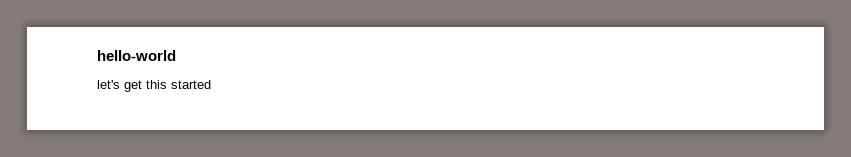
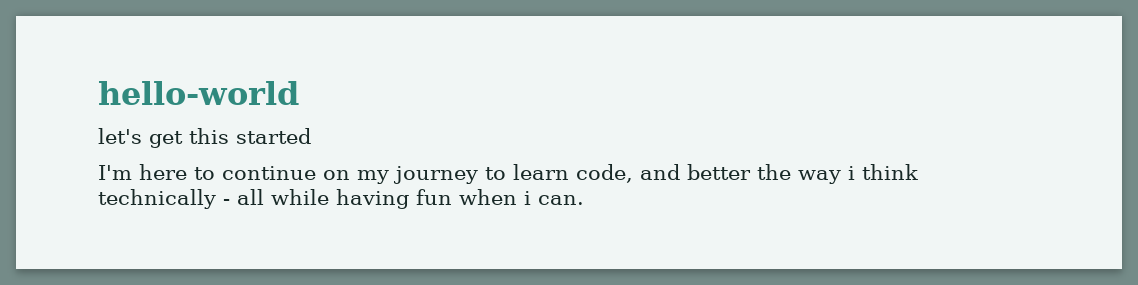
+ I'm here to continue on my journey to learn code, and better the way i think technically - all while having fun when i can.

